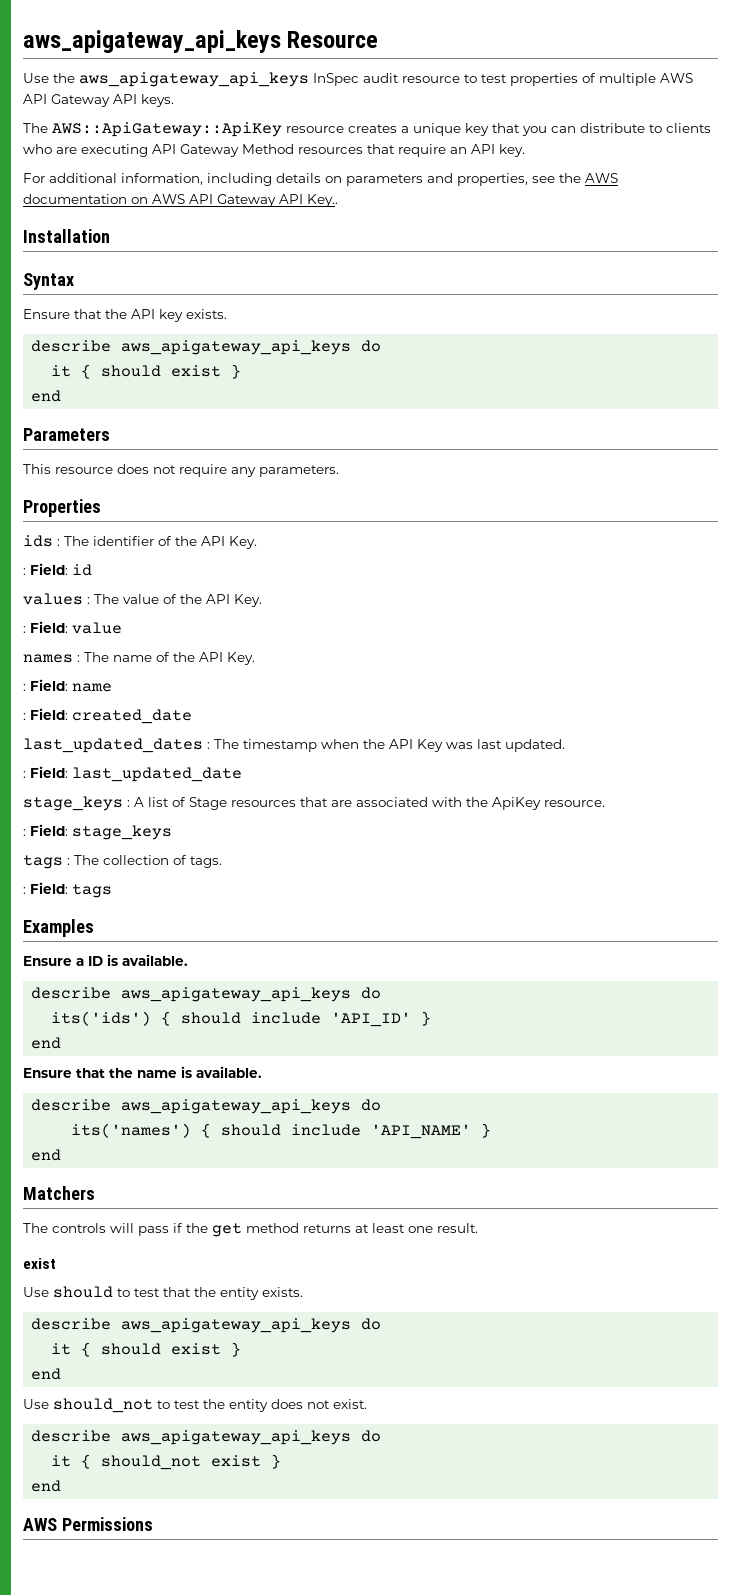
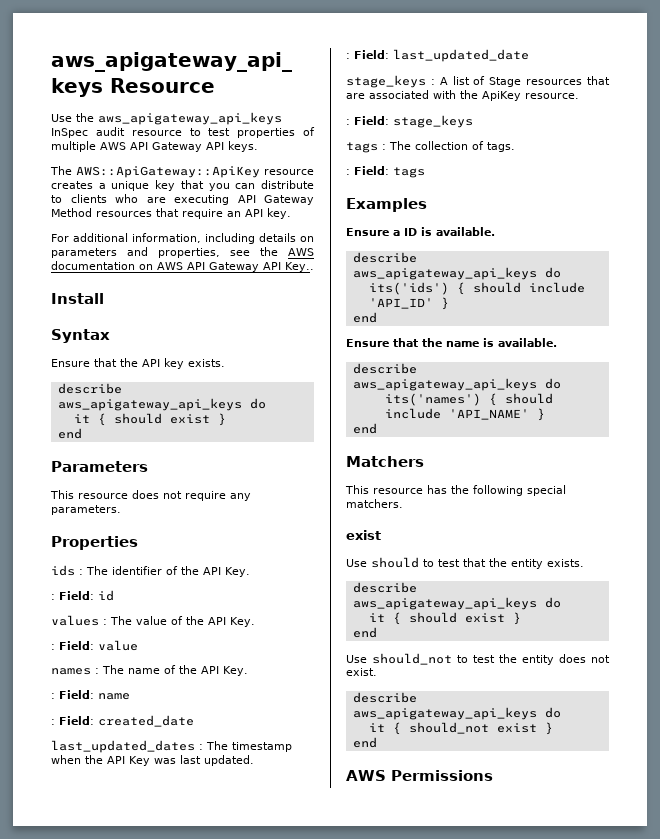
- Installation
+ Install
- The controls will pass if the get method returns at least one result.
+ This resource has the following special matchers.

